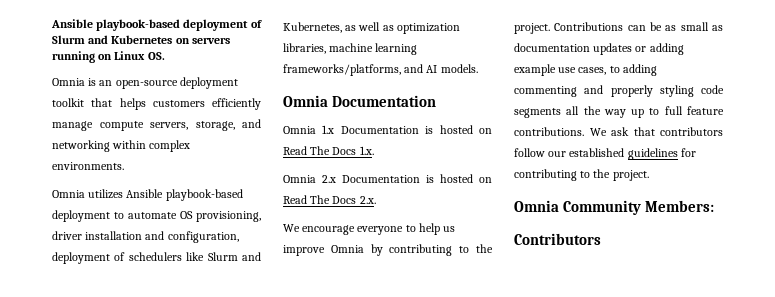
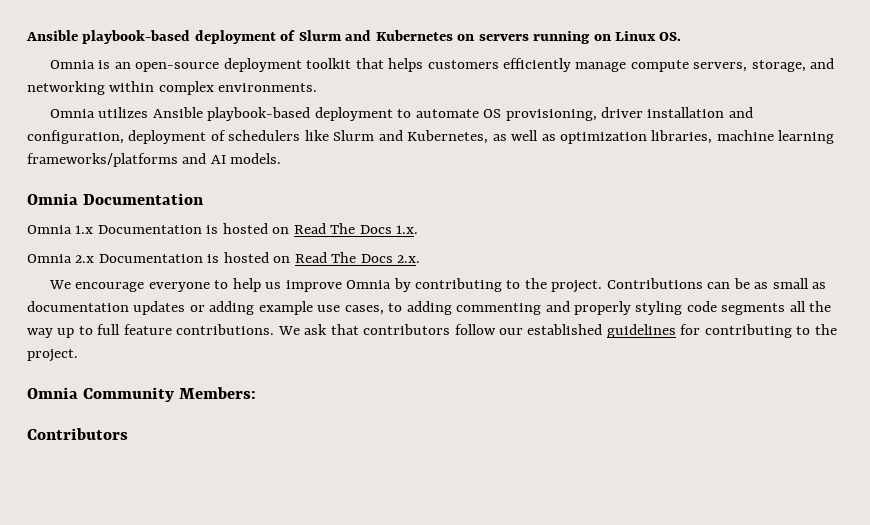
- Omnia utilizes Ansible playbook-based deployment to automate OS provisioning, driver installation and configuration, deployment of schedulers like Slurm and Kubernetes, as well as optimization libraries, machine learning frameworks/platforms, and AI models.
+ Omnia utilizes Ansible playbook-based deployment to automate OS provisioning, driver installation and configuration, deployment of schedulers like Slurm and Kubernetes, as well as optimization libraries, machine learning frameworks/platforms and AI models.

